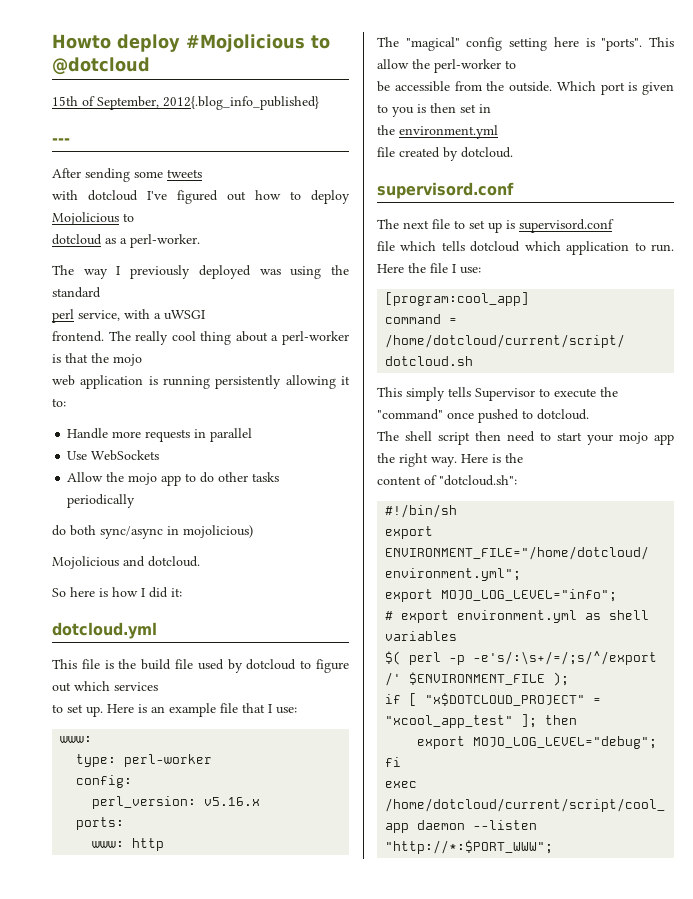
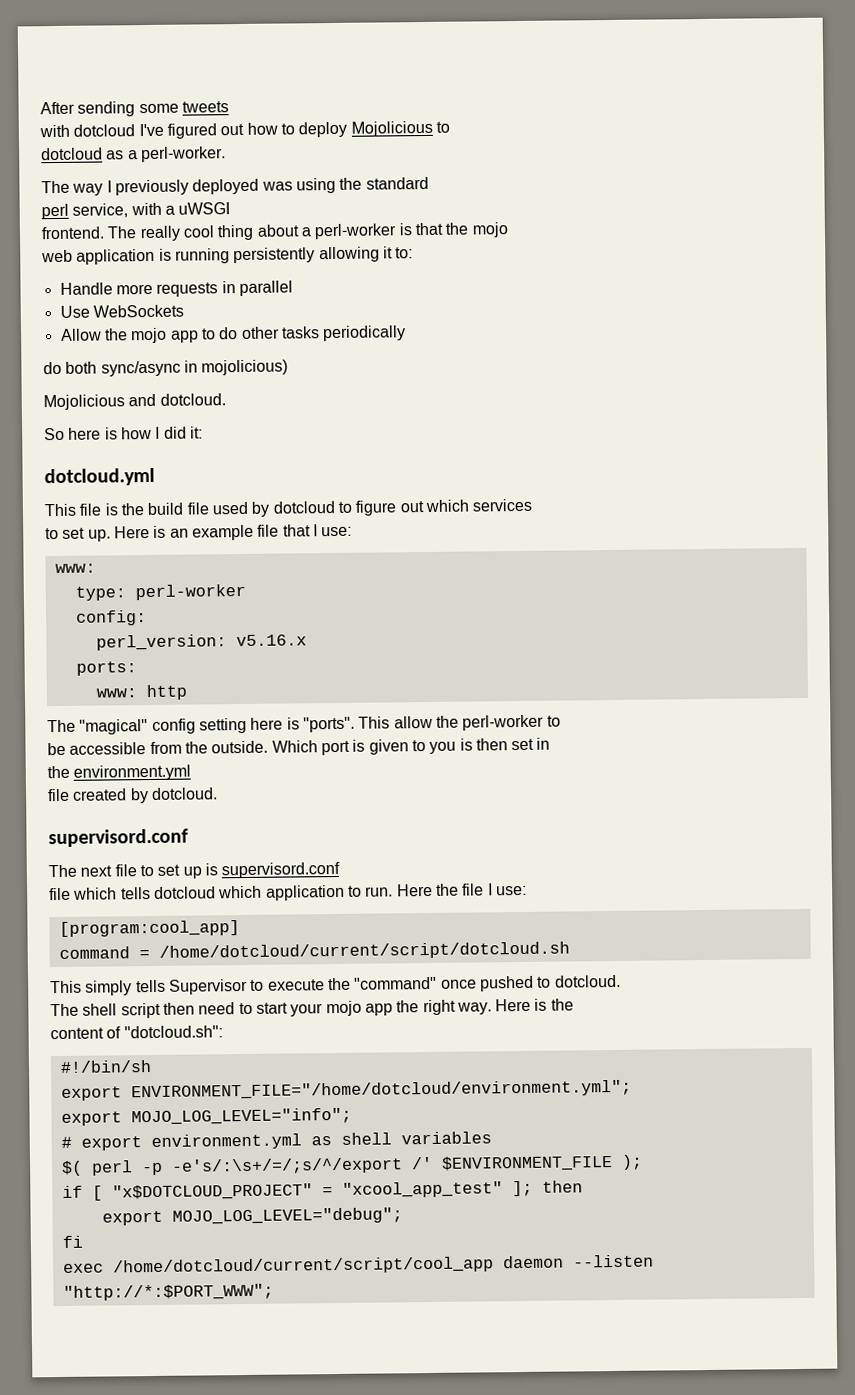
- Howto deploy #Mojolicious to @dotcloud
- 15th of September, 2012{.blog_info_published}
- ---

